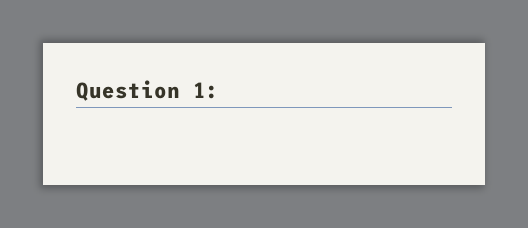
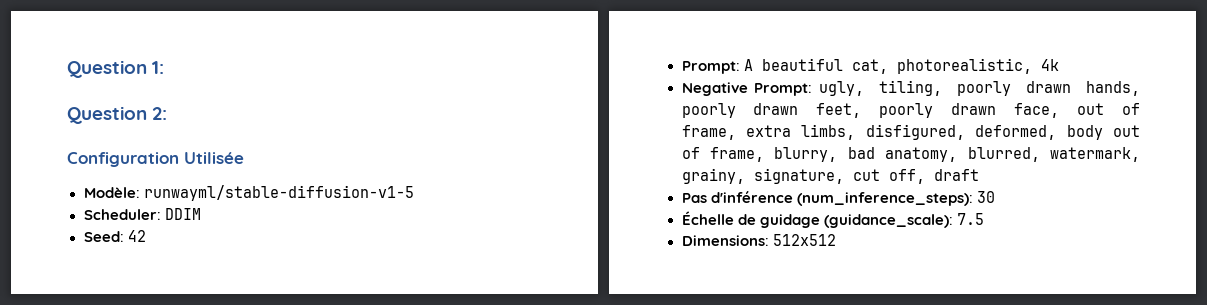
+ Question 2:
+ Configuration Utilisée
+ Modèle: runwayml/stable-diffusion-v1-5
+ Scheduler: DDIM
+ Seed: 42
+ Prompt: A beautiful cat, photorealistic, 4k
+ Negative Prompt: ugly, tiling, poorly drawn hands, poorly drawn feet, poorly drawn face, out of frame, extra limbs, disfigured, deformed, body out of frame, blurry, bad anatomy, blurred, watermark, grainy, signature, cut off, draft
+ Pas d'inférence (num_inference_steps): 30
+ Échelle de guidage (guidance_scale): 7.5
+ Dimensions: 512x512

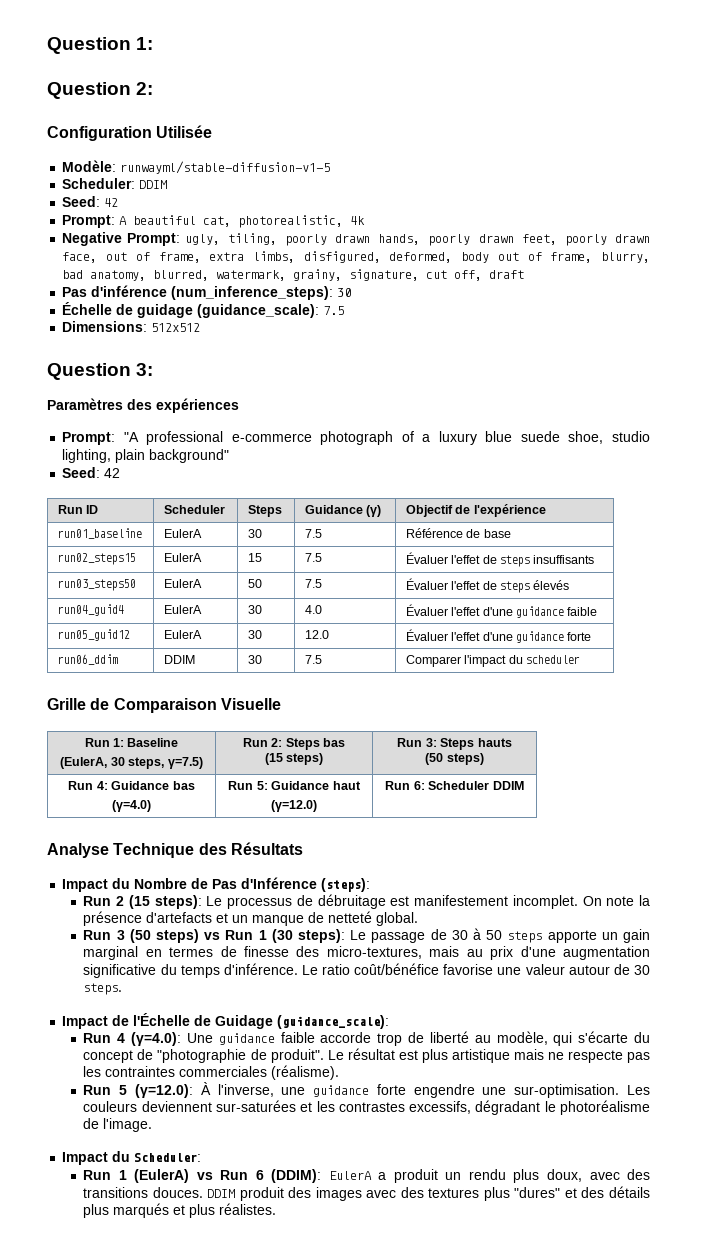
+ Question 3:
+ Paramètres des expériences
+ Prompt: "A professional e-commerce photograph of a luxury blue suede shoe, studio lighting, plain background"
+ Seed: 42
+ Run ID | Scheduler | Steps | Guidance (γ) | Objectif de l'expérience
+ run01_baseline | EulerA | 30 | 7.5 | Référence de base
+ run02_steps15 | EulerA | 15 | 7.5 | Évaluer l'effet de steps insuffisants
+ run03_steps50 | EulerA | 50 | 7.5 | Évaluer l'effet de steps élevés
+ run04_guid4 | EulerA | 30 | 4.0 | Évaluer l'effet d'une guidance faible
+ run05_guid12 | EulerA | 30 | 12.0 | Évaluer l'effet d'une guidance forte
+ run06_ddim | DDIM | 30 | 7.5 | Comparer l'impact du scheduler
+ Grille de Comparaison Visuelle
+ Run 1: Baseline
+ (EulerA, 30 steps, γ=7.5) | Run 2: Steps bas
+ (15 steps) | Run 3: Steps hauts
+ (50 steps)
+ Run 4: Guidance bas
+ (γ=4.0) | Run 5: Guidance haut
+ (γ=12.0) | Run 6: Scheduler DDIM
+ Analyse Technique des Résultats
+ Impact du Nombre de Pas d'Inférence (steps):
+ Run 2 (15 steps): Le processus de débruitage est manifestement incomplet. On note la présence d'artefacts et un manque de netteté global.
+ Run 3 (50 steps) vs Run 1 (30 steps): Le passage de 30 à 50 steps apporte un gain marginal en termes de finesse des micro-textures, mais au prix d'une augmentation significative du temps d'inférence. Le ratio coût/bénéfice favorise une valeur autour de 30 steps.
+ Impact de l'Échelle de Guidage (guidance_scale):
+ Run 4 (γ=4.0): Une guidance faible accorde trop de liberté au modèle, qui s'écarte du concept de "photographie de produit". Le résultat est plus artistique mais ne respecte pas les contraintes commerciales (réalisme).
+ Run 5 (γ=12.0): À l'inverse, une guidance forte engendre une sur-optimisation. Les couleurs deviennent sur-saturées et les contrastes excessifs, dégradant le photoréalisme de l'image.
+ Impact du Scheduler:
+ Run 1 (EulerA) vs Run 6 (DDIM): EulerA a produit un rendu plus doux, avec des transitions douces. DDIM produit des images avec des textures plus "dures" et des détails plus marqués et plus réalistes.

